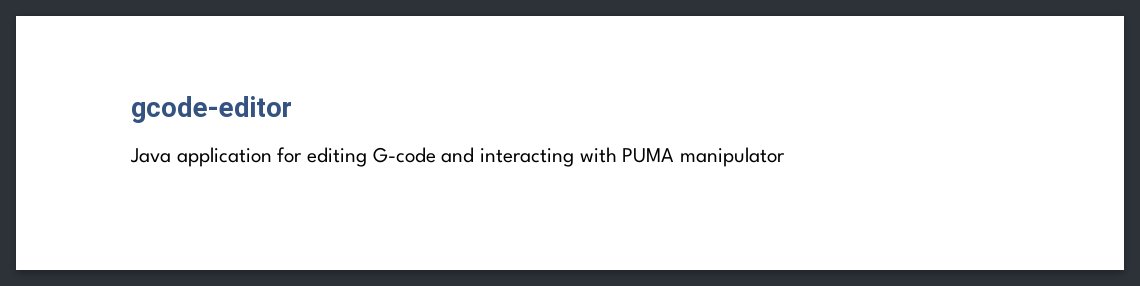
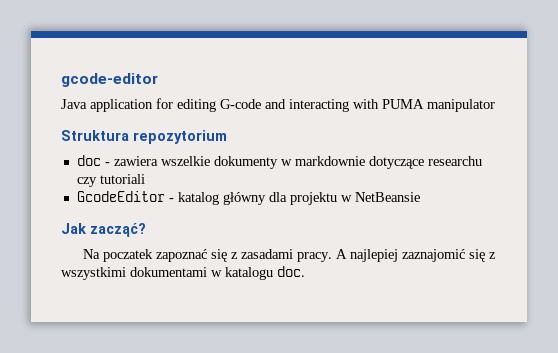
+ Struktura repozytorium
+ doc - zawiera wszelkie dokumenty w markdownie dotyczące researchu czy tutoriali
+ GcodeEditor - katalog główny dla projektu w NetBeansie
+ Jak zacząć?
+ Na poczatek zapoznać się z zasadami pracy. A najlepiej zaznajomić się z wszystkimi dokumentami w katalogu doc.

